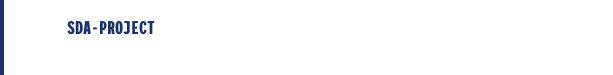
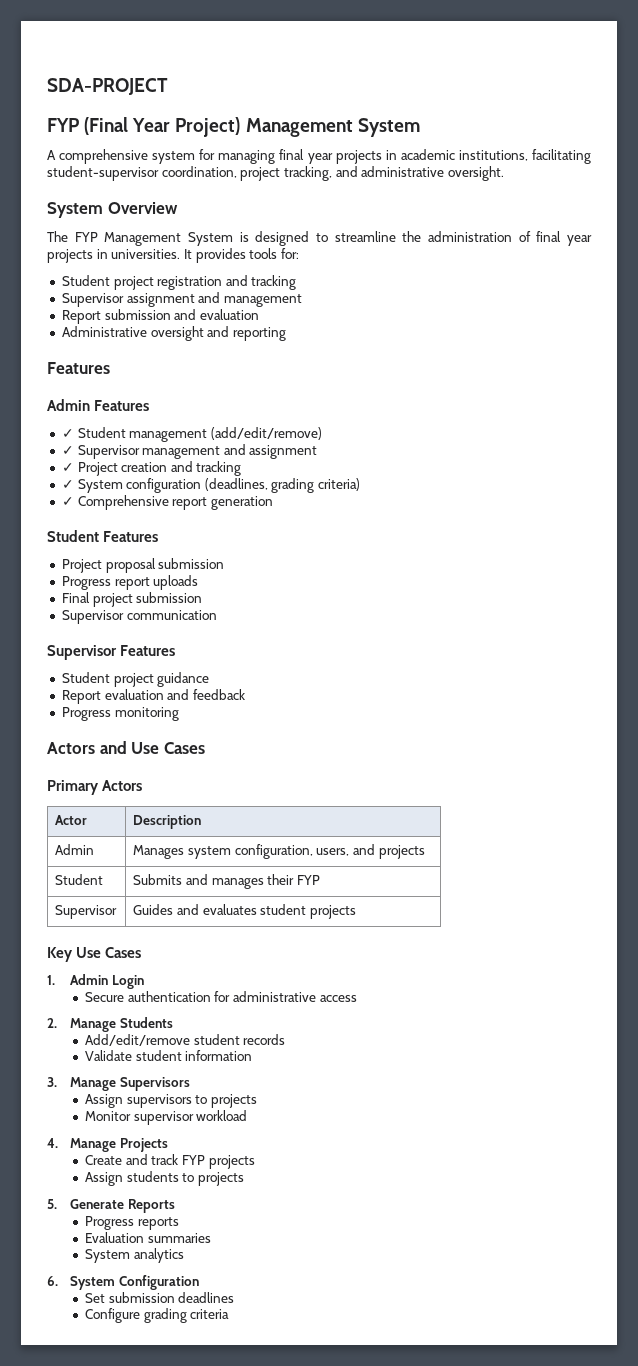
+ FYP (Final Year Project) Management System
+ A comprehensive system for managing final year projects in academic institutions, facilitating student-supervisor coordination, project tracking, and administrative oversight.
+ System Overview
+ The FYP Management System is designed to streamline the administration of final year projects in universities. It provides tools for:
+ Student project registration and tracking
+ Supervisor assignment and management
+ Report submission and evaluation
+ Administrative oversight and reporting
+ Features
+ Admin Features
+ ✓ Student management (add/edit/remove)
+ ✓ Supervisor management and assignment
+ ✓ Project creation and tracking
+ ✓ System configuration (deadlines, grading criteria)
+ ✓ Comprehensive report generation
+ Student Features
+ Project proposal submission
+ Progress report uploads
+ Final project submission
+ Supervisor communication
+ Supervisor Features
+ Student project guidance
+ Report evaluation and feedback
+ Progress monitoring
+ Actors and Use Cases
+ Primary Actors
+ Actor | Description
+ Admin | Manages system configuration, users, and projects
+ Student | Submits and manages their FYP
+ Supervisor | Guides and evaluates student projects
+ Key Use Cases
+ 1. Admin Login
+ Secure authentication for administrative access
+ 2. Manage Students
+ Add/edit/remove student records
+ Validate student information
+ 3. Manage Supervisors
+ Assign supervisors to projects
+ Monitor supervisor workload
+ 4. Manage Projects
+ Create and track FYP projects
+ Assign students to projects
+ 5. Generate Reports
+ Progress reports
+ Evaluation summaries
+ System analytics
+ 6. System Configuration
+ Set submission deadlines
+ Configure grading criteria

